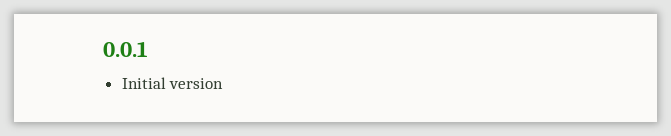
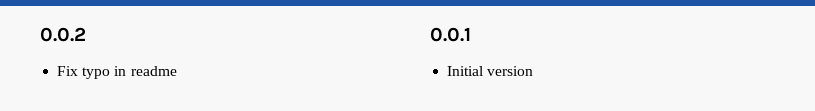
+ 0.0.2
+ Fix typo in readme

